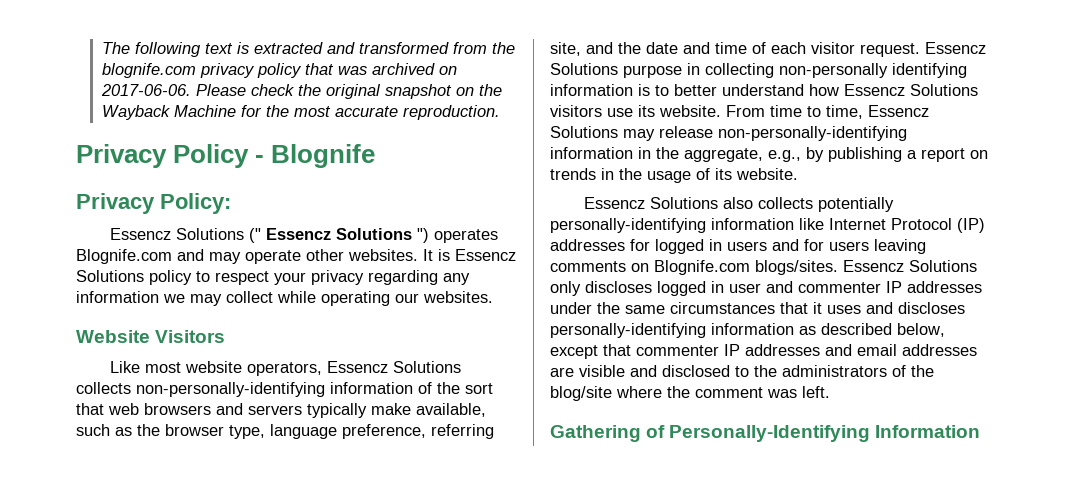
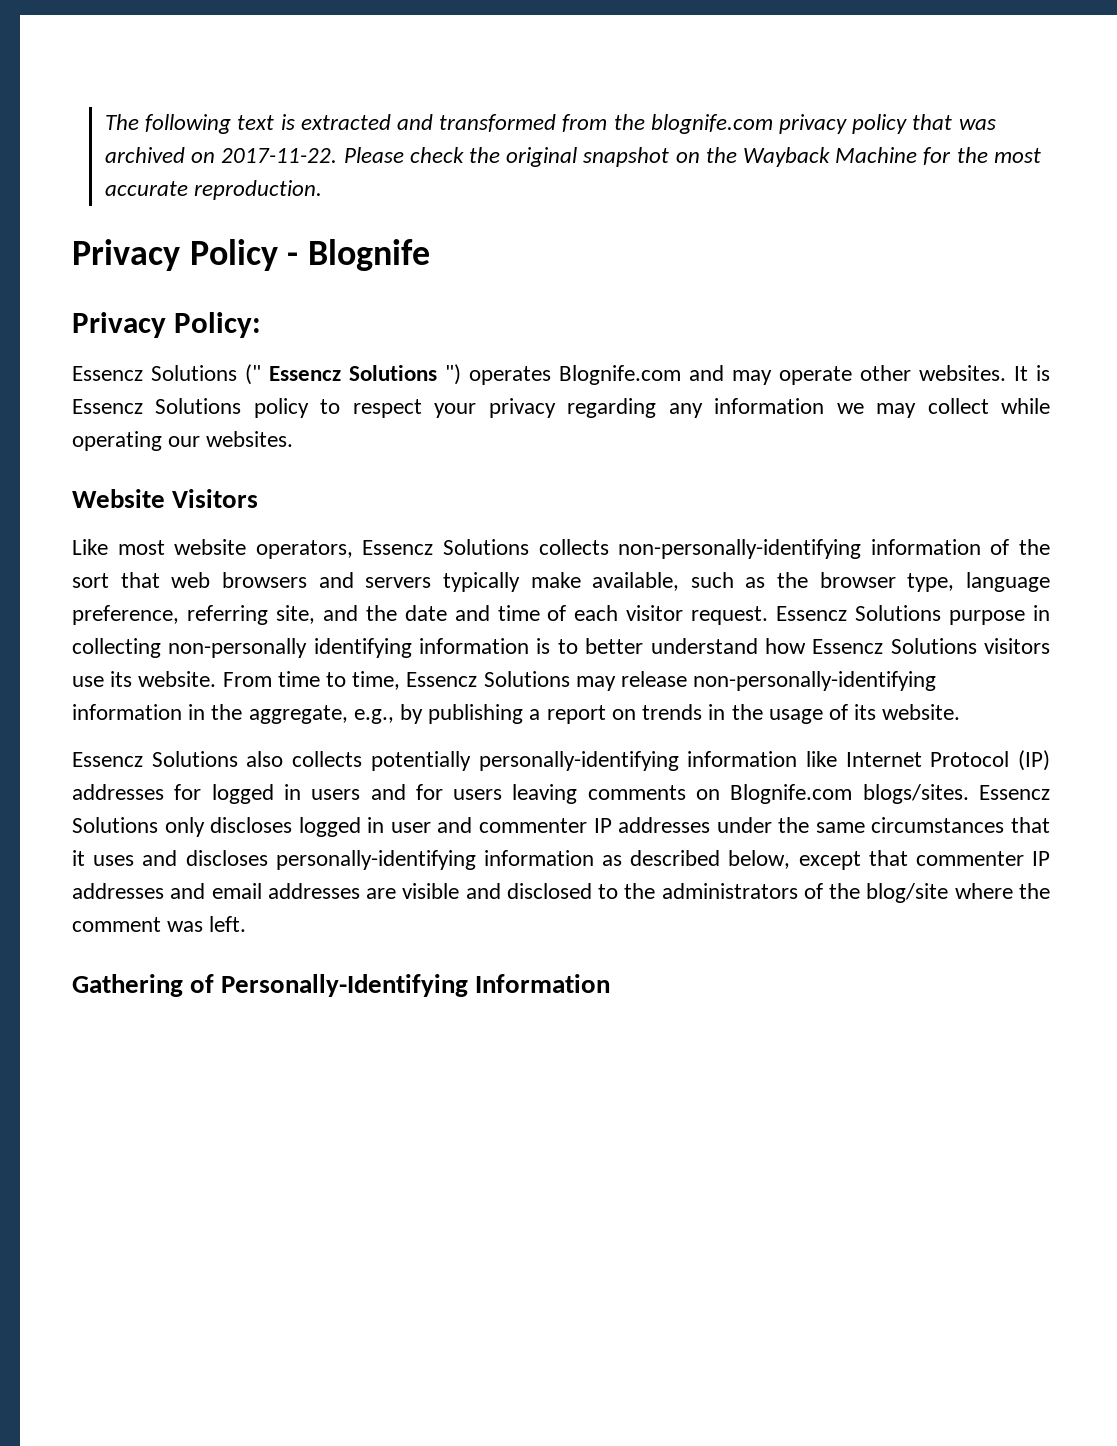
- The following text is extracted and transformed from the blognife.com privacy policy that was archived on 2017-06-06.
+ The following text is extracted and transformed from the blognife.com privacy policy that was archived on 2017-11-22.

